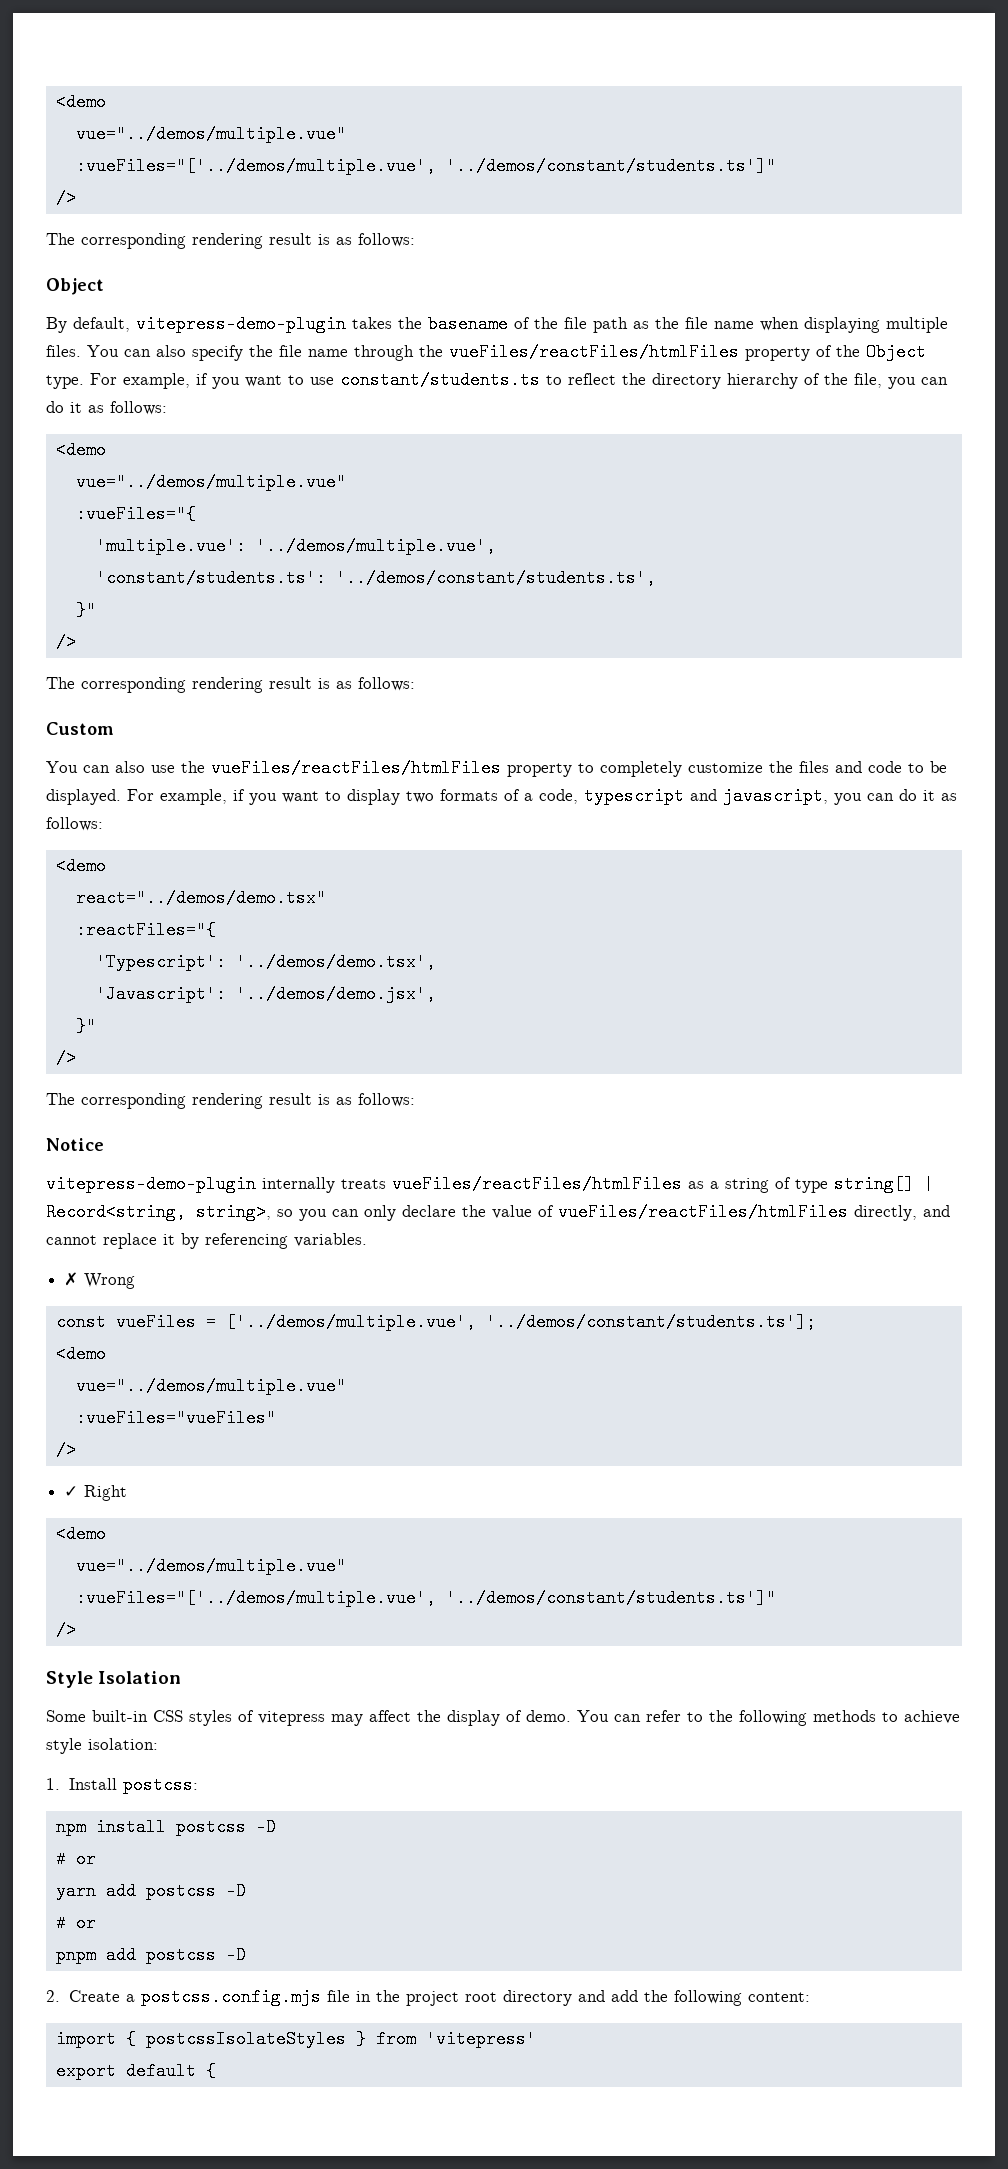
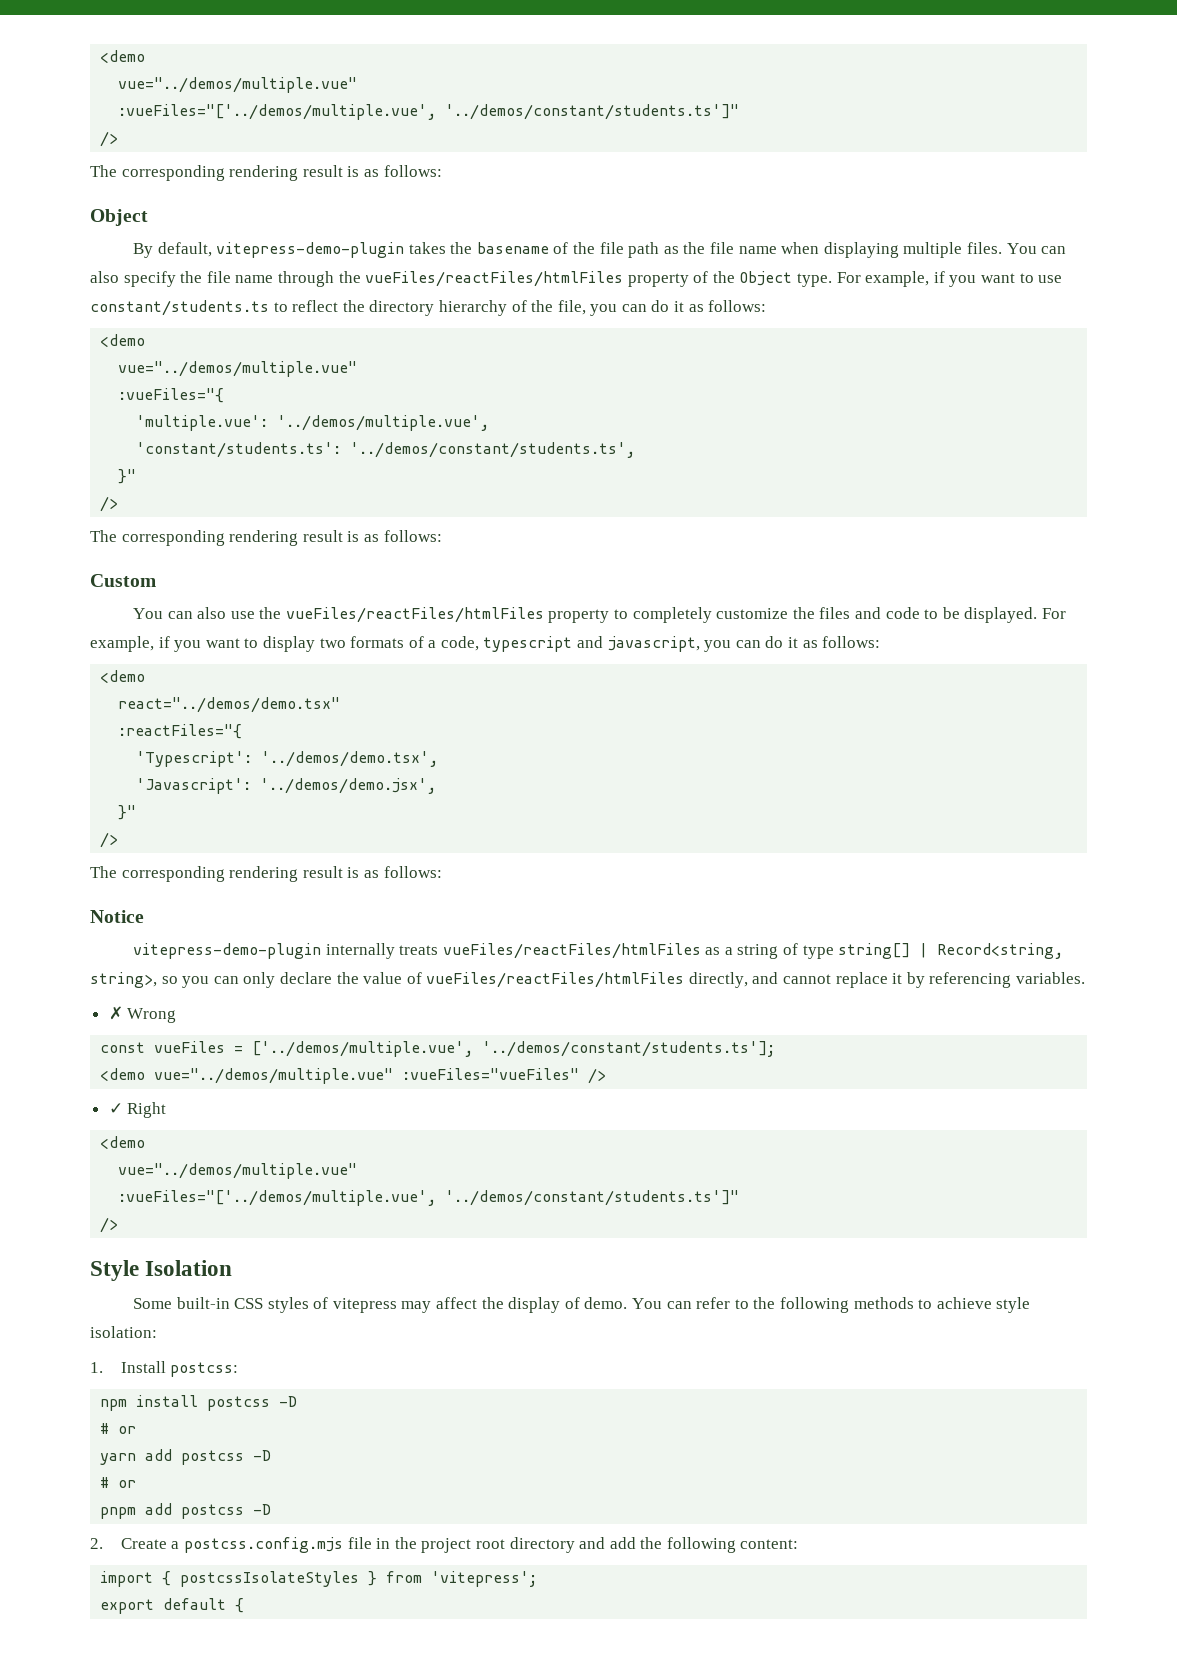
  const vueFiles = ['../demos/multiple.vue', '../demos/constant/students.ts'];
- <demo
- vue="../demos/multiple.vue"
- :vueFiles="vueFiles"
- />
+ <demo vue="../demos/multiple.vue" :vueFiles="vueFiles" />
- import { postcssIsolateStyles } from 'vitepress'
+ import { postcssIsolateStyles } from 'vitepress';

